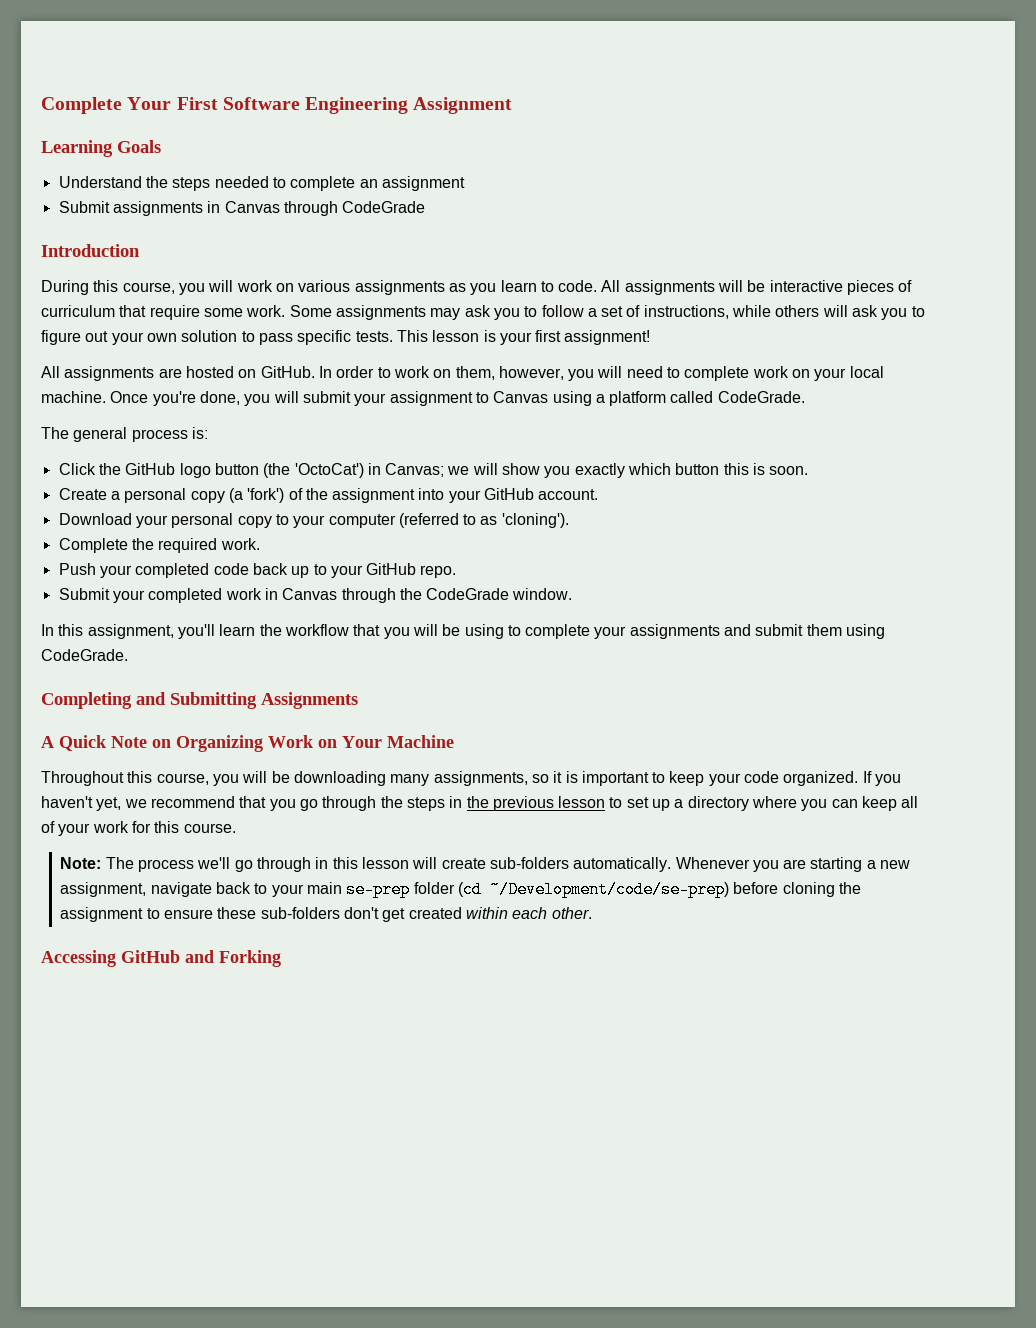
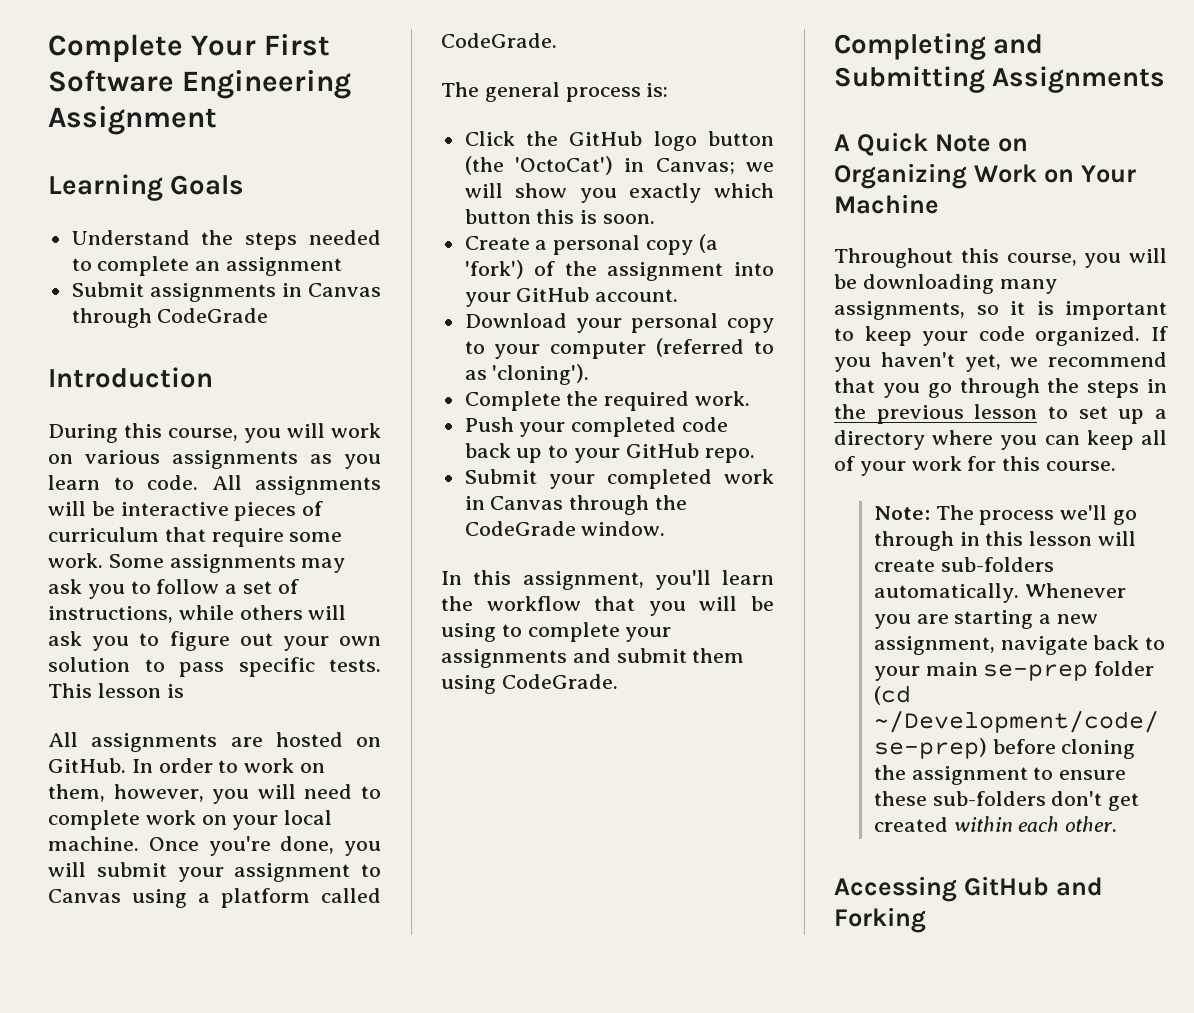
- This lesson is your first assignment!
+ This lesson is

